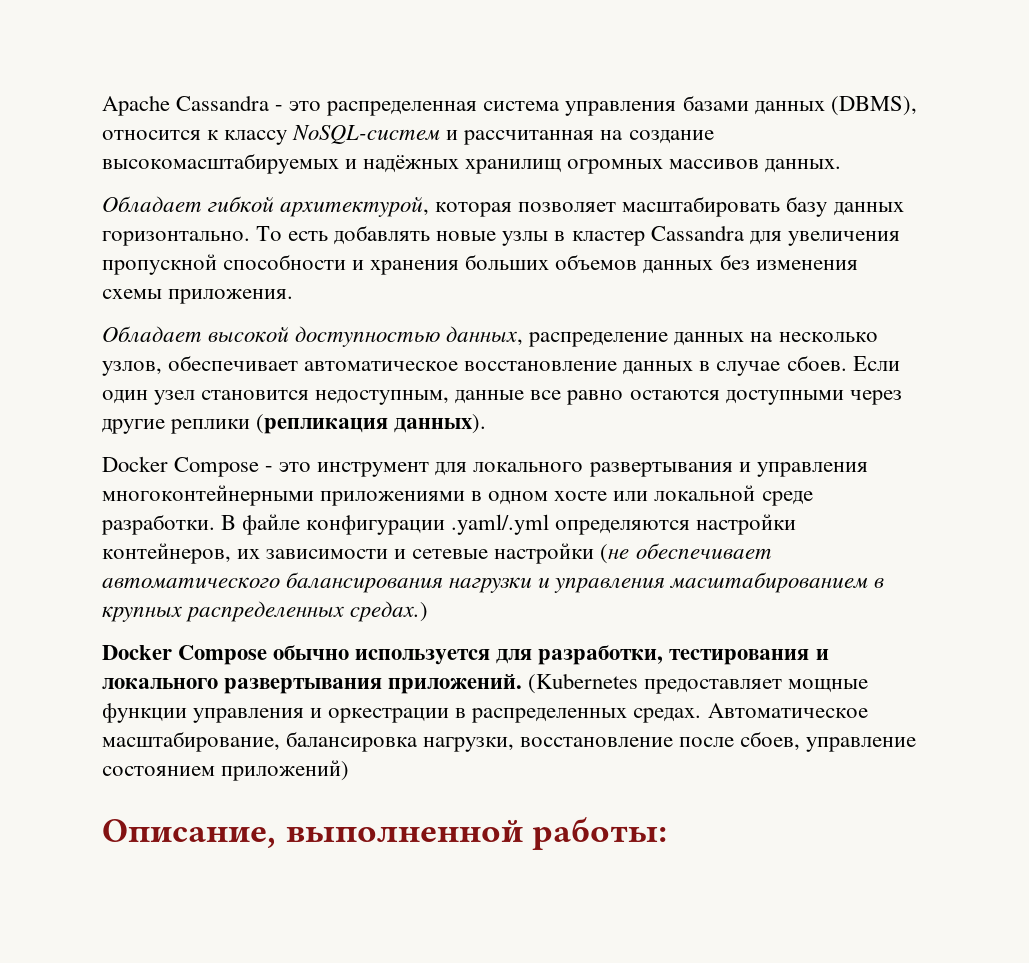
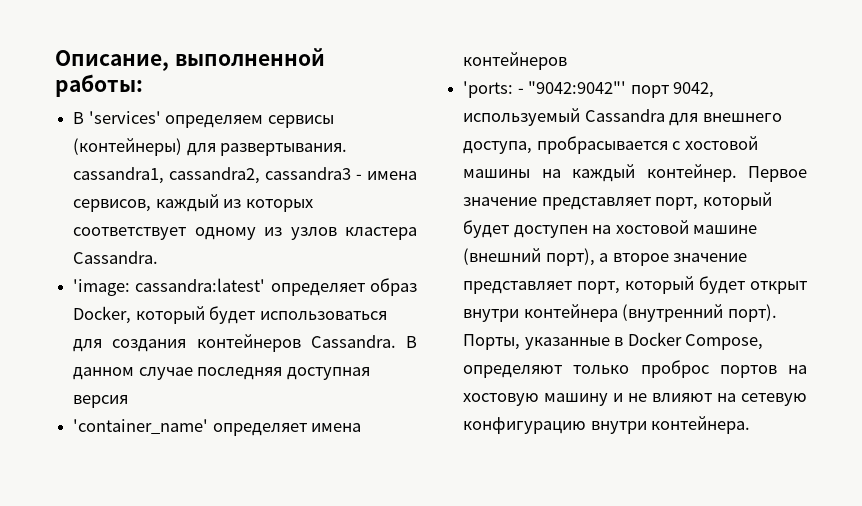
- Apache Cassandra - это распределенная система управления базами данных (DBMS), относится к классу NoSQL-систем и рассчитанная на создание высокомасштабируемых и надёжных хранилищ огромных массивов данных.
- Обладает гибкой архитектурой, которая позволяет масштабировать базу данных горизонтально. То есть добавлять новые узлы в кластер Cassandra для увеличения пропускной способности и хранения больших объемов данных без изменения схемы приложения.
- Обладает высокой доступностью данных, распределение данных на несколько узлов, обеспечивает автоматическое восстановление данных в случае сбоев. Если один узел становится недоступным, данные все равно остаются доступными через другие реплики (репликация данных).
- Docker Compose - это инструмент для локального развертывания и управления многоконтейнерными приложениями в одном хосте или локальной среде разработки. В файле конфигурации .yaml/.yml определяются настройки контейнеров, их зависимости и сетевые настройки (не обеспечивает автоматического балансирования нагрузки и управления масштабированием в крупных распределенных средах.)
- Docker Compose обычно используется для разработки, тестирования и локального развертывания приложений. (Kubernetes предоставляет мощные функции управления и оркестрации в распределенных средах. Автоматическое масштабирование, балансировка нагрузки, восстановление после сбоев, управление состоянием приложений)
  Описание, выполненной работы:
+ В 'services' определяем сервисы (контейнеры) для развертывания. cassandra1, cassandra2, cassandra3 - имена сервисов, каждый из которых соответствует одному из узлов кластера Cassandra.
+ 'image: cassandra:latest' определяет образ Docker, который будет использоваться для создания контейнеров Cassandra. В данном случае последняя доступная версия
+ 'container_name' определяет имена контейнеров
+ 'ports: - "9042:9042"' порт 9042, используемый Cassandra для внешнего доступа, пробрасывается с хостовой машины на каждый контейнер. Первое значение представляет порт, который будет доступен на хостовой машине (внешний порт), а второе значение представляет порт, который будет открыт внутри контейнера (внутренний порт). Порты, указанные в Docker Compose, определяют только проброс портов на хостовую машину и не влияют на сетевую конфигурацию внутри контейнера.

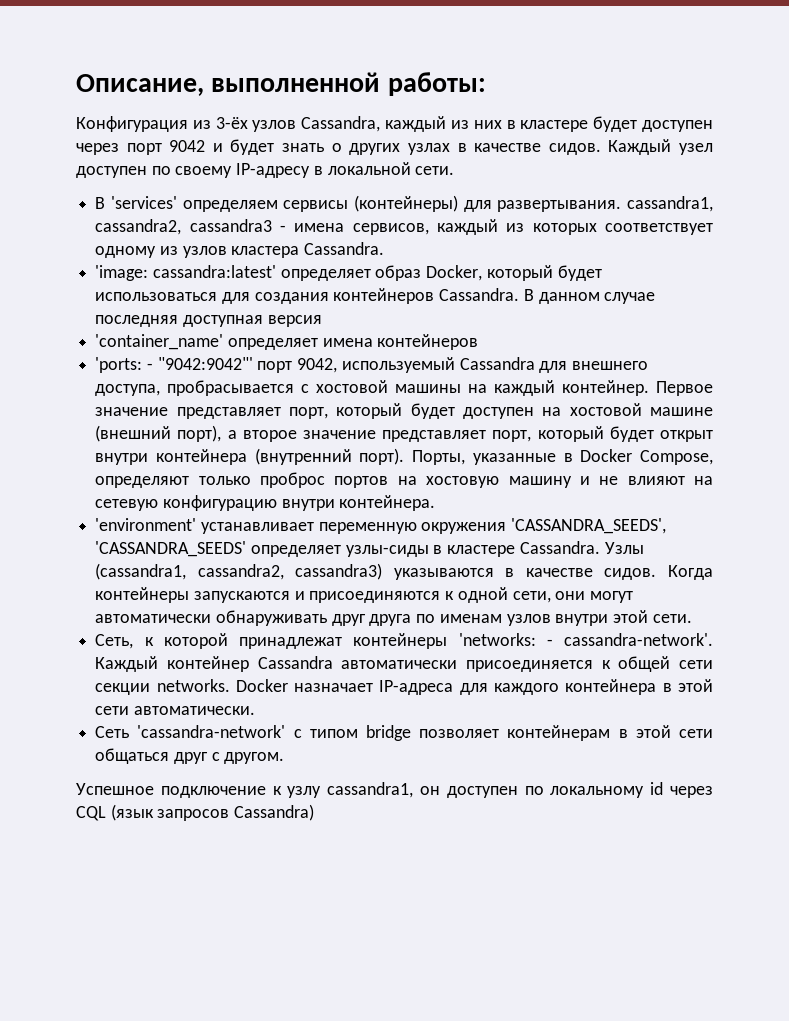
+ Конфигурация из 3-ёх узлов Cassandra, каждый из них в кластере будет доступен через порт 9042 и будет знать о других узлах в качестве сидов. Каждый узел доступен по своему IP-адресу в локальной сети.
+ 'environment' устанавливает переменную окружения 'CASSANDRA_SEEDS', 'CASSANDRA_SEEDS' определяет узлы-сиды в кластере Cassandra. Узлы (cassandra1, cassandra2, cassandra3) указываются в качестве сидов. Когда контейнеры запускаются и присоединяются к одной сети, они могут автоматически обнаруживать друг друга по именам узлов внутри этой сети.
+ Сеть, к которой принадлежат контейнеры 'networks: - cassandra-network'. Каждый контейнер Cassandra автоматически присоединяется к общей сети секции networks. Docker назначает IP-адреса для каждого контейнера в этой сети автоматически.
+ Cеть 'cassandra-network' с типом bridge позволяет контейнерам в этой сети общаться друг с другом.
+ Успешное подключение к узлу cassandra1, он доступен по локальному id через CQL (язык запросов Cassandra)

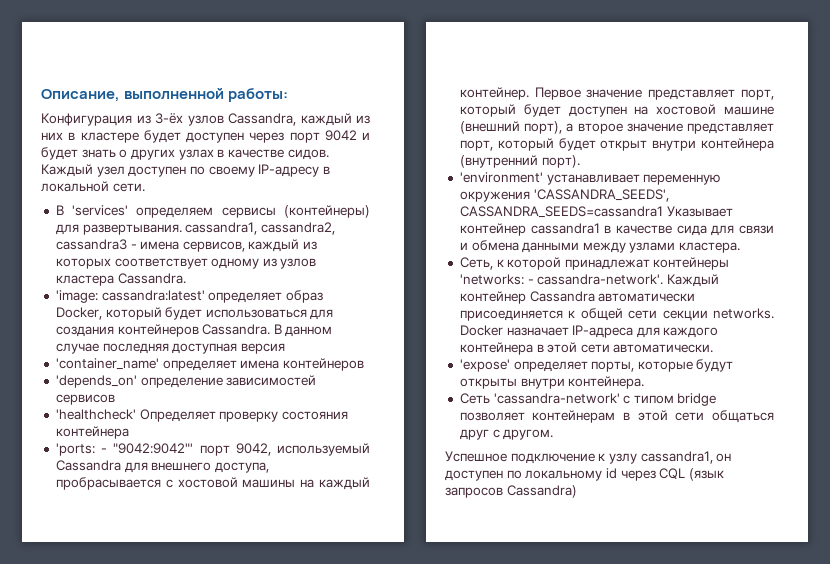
+ 'depends_on' определение зависимостей сервисов
+ 'healthcheck' Определяет проверку состояния контейнера
- Порты, указанные в Docker Compose, определяют только проброс портов на хостовую машину и не влияют на сетевую конфигурацию внутри контейнера.
- 'environment' устанавливает переменную окружения 'CASSANDRA_SEEDS', 'CASSANDRA_SEEDS' определяет узлы-сиды в кластере Cassandra. Узлы (cassandra1, cassandra2, cassandra3) указываются в качестве сидов. Когда контейнеры запускаются и присоединяются к одной сети, они могут автоматически обнаруживать друг друга по именам узлов внутри этой сети.
+ 'environment' устанавливает переменную окружения 'CASSANDRA_SEEDS', CASSANDRA_SEEDS=cassandra1 Указывает контейнер cassandra1 в качестве сида для связи и обмена данными между узлами кластера.
+ 'expose' определяет порты, которые будут открыты внутри контейнера.

